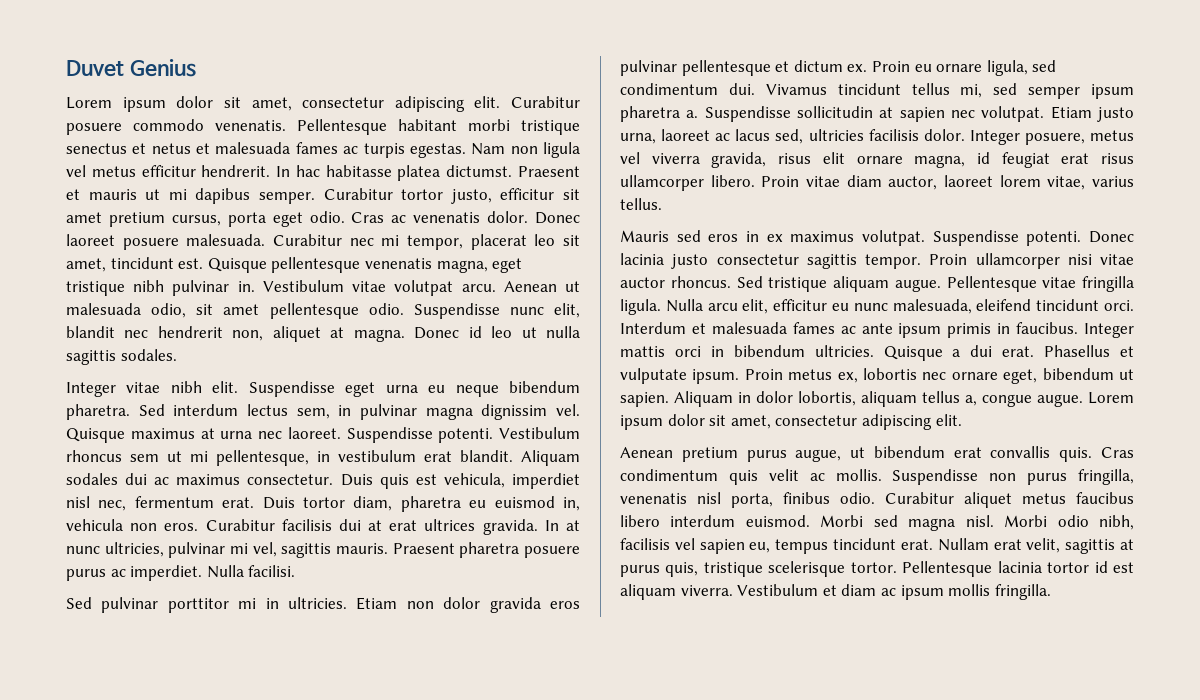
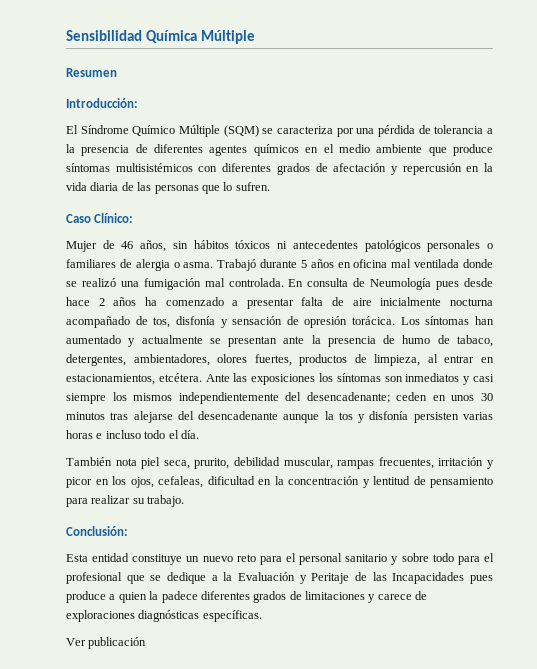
- Duvet Genius
- Lorem ipsum dolor sit amet, consectetur adipiscing elit. Curabitur posuere commodo venenatis. Pellentesque habitant morbi tristique senectus et netus et malesuada fames ac turpis egestas. Nam non ligula vel metus efficitur hendrerit. In hac habitasse platea dictumst. Praesent et mauris ut mi dapibus semper. Curabitur tortor justo, efficitur sit amet pretium cursus, porta eget odio. Cras ac venenatis dolor. Donec laoreet posuere malesuada. Curabitur nec mi tempor, placerat leo sit amet, tincidunt est. Quisque pellentesque venenatis magna, eget tristique nibh pulvinar in. Vestibulum vitae volutpat arcu. Aenean ut malesuada odio, sit amet pellentesque odio. Suspendisse nunc elit, blandit nec hendrerit non, aliquet at magna. Donec id leo ut nulla sagittis sodales.
- Integer vitae nibh elit. Suspendisse eget urna eu neque bibendum pharetra. Sed interdum lectus sem, in pulvinar magna dignissim vel. Quisque maximus at urna nec laoreet. Suspendisse potenti. Vestibulum rhoncus sem ut mi pellentesque, in vestibulum erat blandit. Aliquam sodales dui ac maximus consectetur. Duis quis est vehicula, imperdiet nisl nec, fermentum erat. Duis tortor diam, pharetra eu euismod in, vehicula non eros. Curabitur facilisis dui at erat ultrices gravida. In at nunc ultricies, pulvinar mi vel, sagittis mauris. Praesent pharetra posuere purus ac imperdiet. Nulla facilisi.
- Sed pulvinar porttitor mi in ultricies. Etiam non dolor gravida eros pulvinar pellentesque et dictum ex. Proin eu ornare ligula, sed condimentum dui. Vivamus tincidunt tellus mi, sed semper ipsum pharetra a. Suspendisse sollicitudin at sapien nec volutpat. Etiam justo urna, laoreet ac lacus sed, ultricies facilisis dolor. Integer posuere, metus vel viverra gravida, risus elit ornare magna, id feugiat erat risus ullamcorper libero. Proin vitae diam auctor, laoreet lorem vitae, varius tellus.
- Mauris sed eros in ex maximus volutpat. Suspendisse potenti. Donec lacinia justo consectetur sagittis tempor. Proin ullamcorper nisi vitae auctor rhoncus. Sed tristique aliquam augue. Pellentesque vitae fringilla ligula. Nulla arcu elit, efficitur eu nunc malesuada, eleifend tincidunt orci. Interdum et malesuada fames ac ante ipsum primis in faucibus. Integer mattis orci in bibendum ultricies. Quisque a dui erat. Phasellus et vulputate ipsum. Proin metus ex, lobortis nec ornare eget, bibendum ut sapien. Aliquam in dolor lobortis, aliquam tellus a, congue augue. Lorem ipsum dolor sit amet, consectetur adipiscing elit.
- Aenean pretium purus augue, ut bibendum erat convallis quis. Cras condimentum quis velit ac mollis. Suspendisse non purus fringilla, venenatis nisl porta, finibus odio. Curabitur aliquet metus faucibus libero interdum euismod. Morbi sed magna nisl. Morbi odio nibh, facilisis vel sapien eu, tempus tincidunt erat. Nullam erat velit, sagittis at purus quis, tristique scelerisque tortor. Pellentesque lacinia tortor id est aliquam viverra. Vestibulum et diam ac ipsum mollis fringilla.
+ Sensibilidad Química Múltiple
+ Resumen
+ Introducción:
+ El Síndrome Químico Múltiple (SQM) se caracteriza por una pérdida de tolerancia a la presencia de diferentes agentes químicos en el medio ambiente que produce síntomas multisistémicos con diferentes grados de afectación y repercusión en la vida diaria de las personas que lo sufren.
+ Caso Clínico:
+ Mujer de 46 años, sin hábitos tóxicos ni antecedentes patológicos personales o familiares de alergia o asma. Trabajó durante 5 años en oficina mal ventilada donde se realizó una fumigación mal controlada. En consulta de Neumología pues desde hace 2 años ha comenzado a presentar falta de aire inicialmente nocturna acompañado de tos, disfonía y sensación de opresión torácica. Los síntomas han aumentado y actualmente se presentan ante la presencia de humo de tabaco, detergentes, ambientadores, olores fuertes, productos de limpieza, al entrar en estacionamientos, etcétera. Ante las exposiciones los síntomas son inmediatos y casi siempre los mismos independientemente del desencadenante; ceden en unos 30 minutos tras alejarse del desencadenante aunque la tos y disfonía persisten varias horas e incluso todo el día.
+ También nota piel seca, prurito, debilidad muscular, rampas frecuentes, irritación y picor en los ojos, cefaleas, dificultad en la concentración y lentitud de pensamiento para realizar su trabajo.
+ Conclusión:
+ Esta entidad constituye un nuevo reto para el personal sanitario y sobre todo para el profesional que se dedique a la Evaluación y Peritaje de las Incapacidades pues produce a quien la padece diferentes grados de limitaciones y carece de exploraciones diagnósticas específicas.
+ Ver publicación

